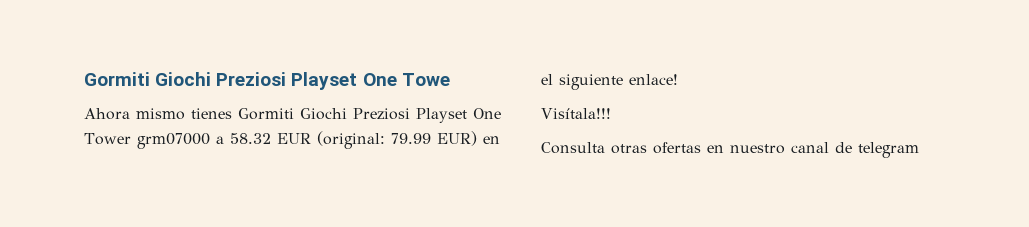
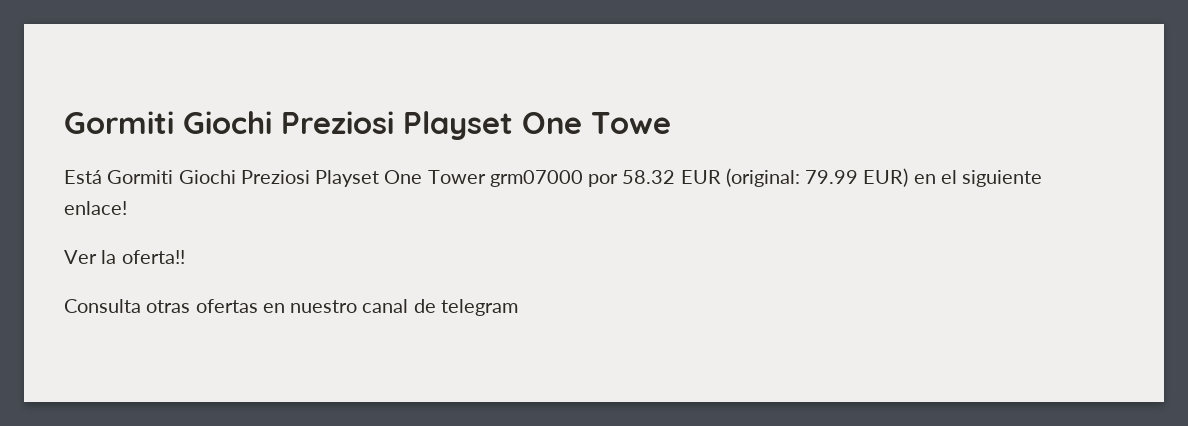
- Ahora mismo tienes Gormiti Giochi Preziosi Playset One Tower grm07000 a 58.32 EUR (original: 79.99 EUR) en el siguiente enlace!
+ Está Gormiti Giochi Preziosi Playset One Tower grm07000 por 58.32 EUR (original: 79.99 EUR) en el siguiente enlace!
- Visítala!!!
+ Ver la oferta!!

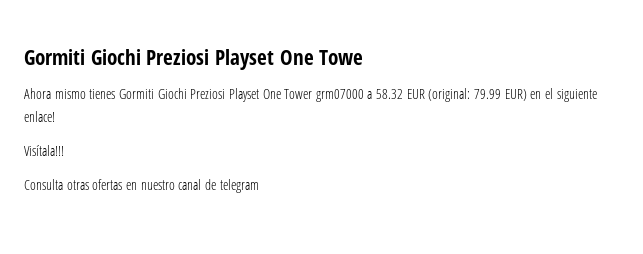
- Está Gormiti Giochi Preziosi Playset One Tower grm07000 por 58.32 EUR (original: 79.99 EUR) en el siguiente enlace!
+ Ahora mismo tienes Gormiti Giochi Preziosi Playset One Tower grm07000 a 58.32 EUR (original: 79.99 EUR) en el siguiente enlace!
- Ver la oferta!!
+ Visítala!!!

